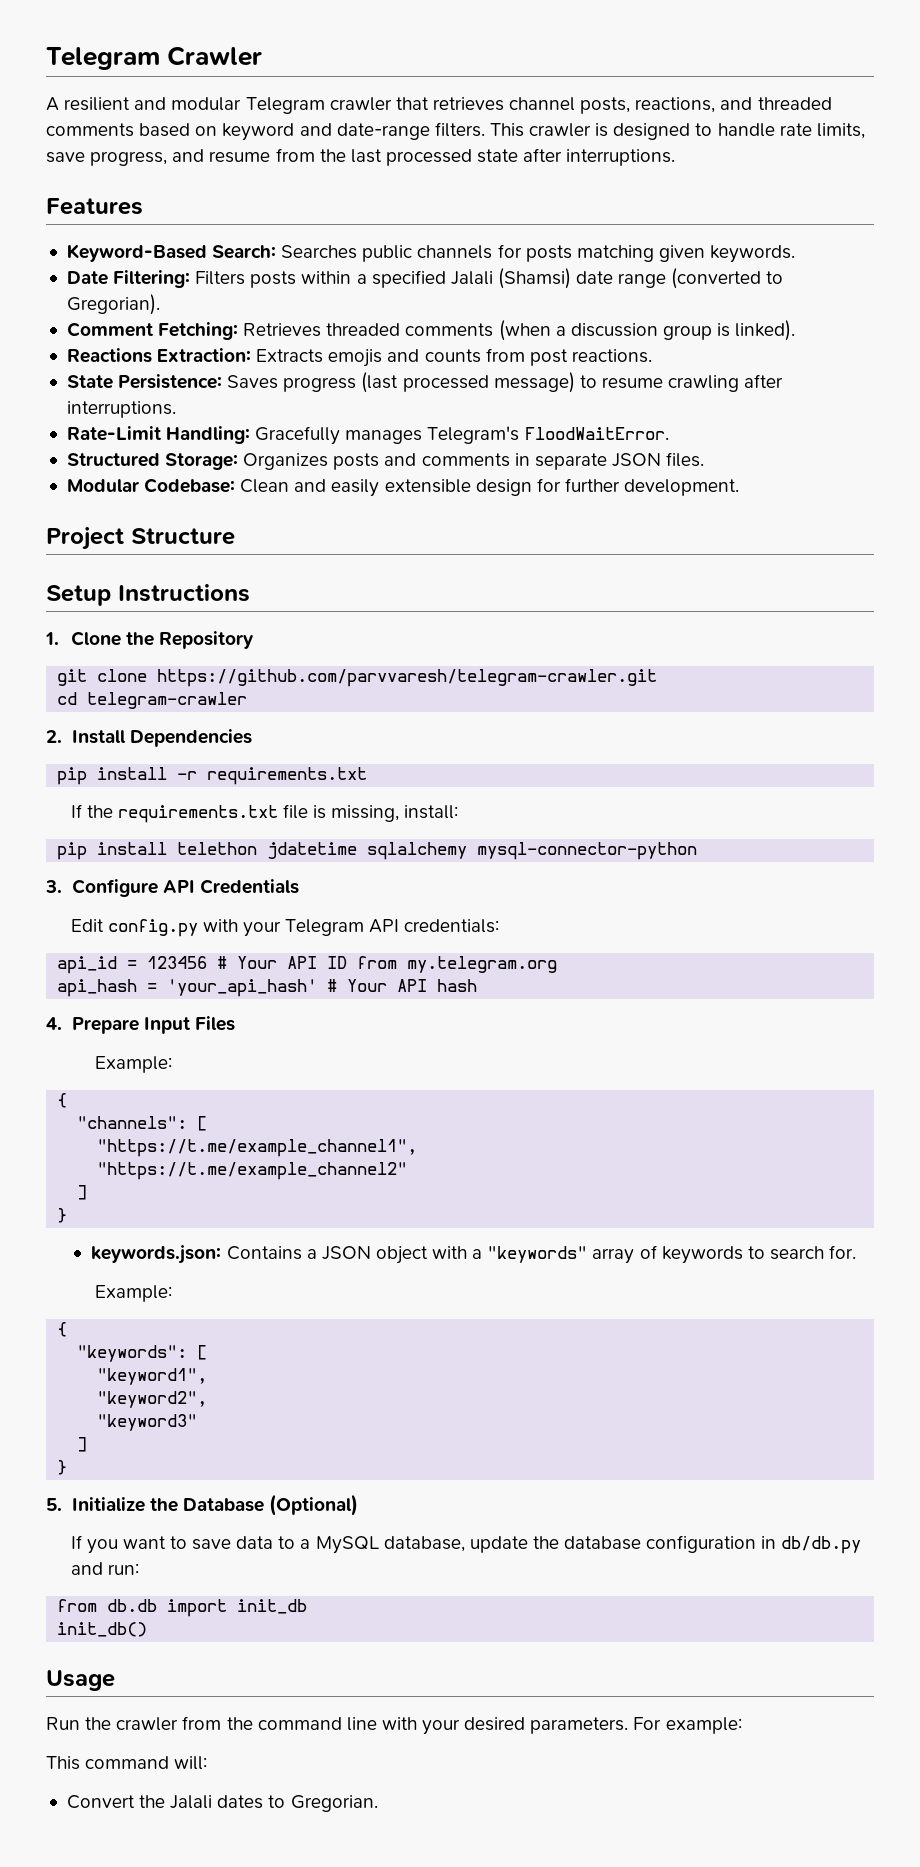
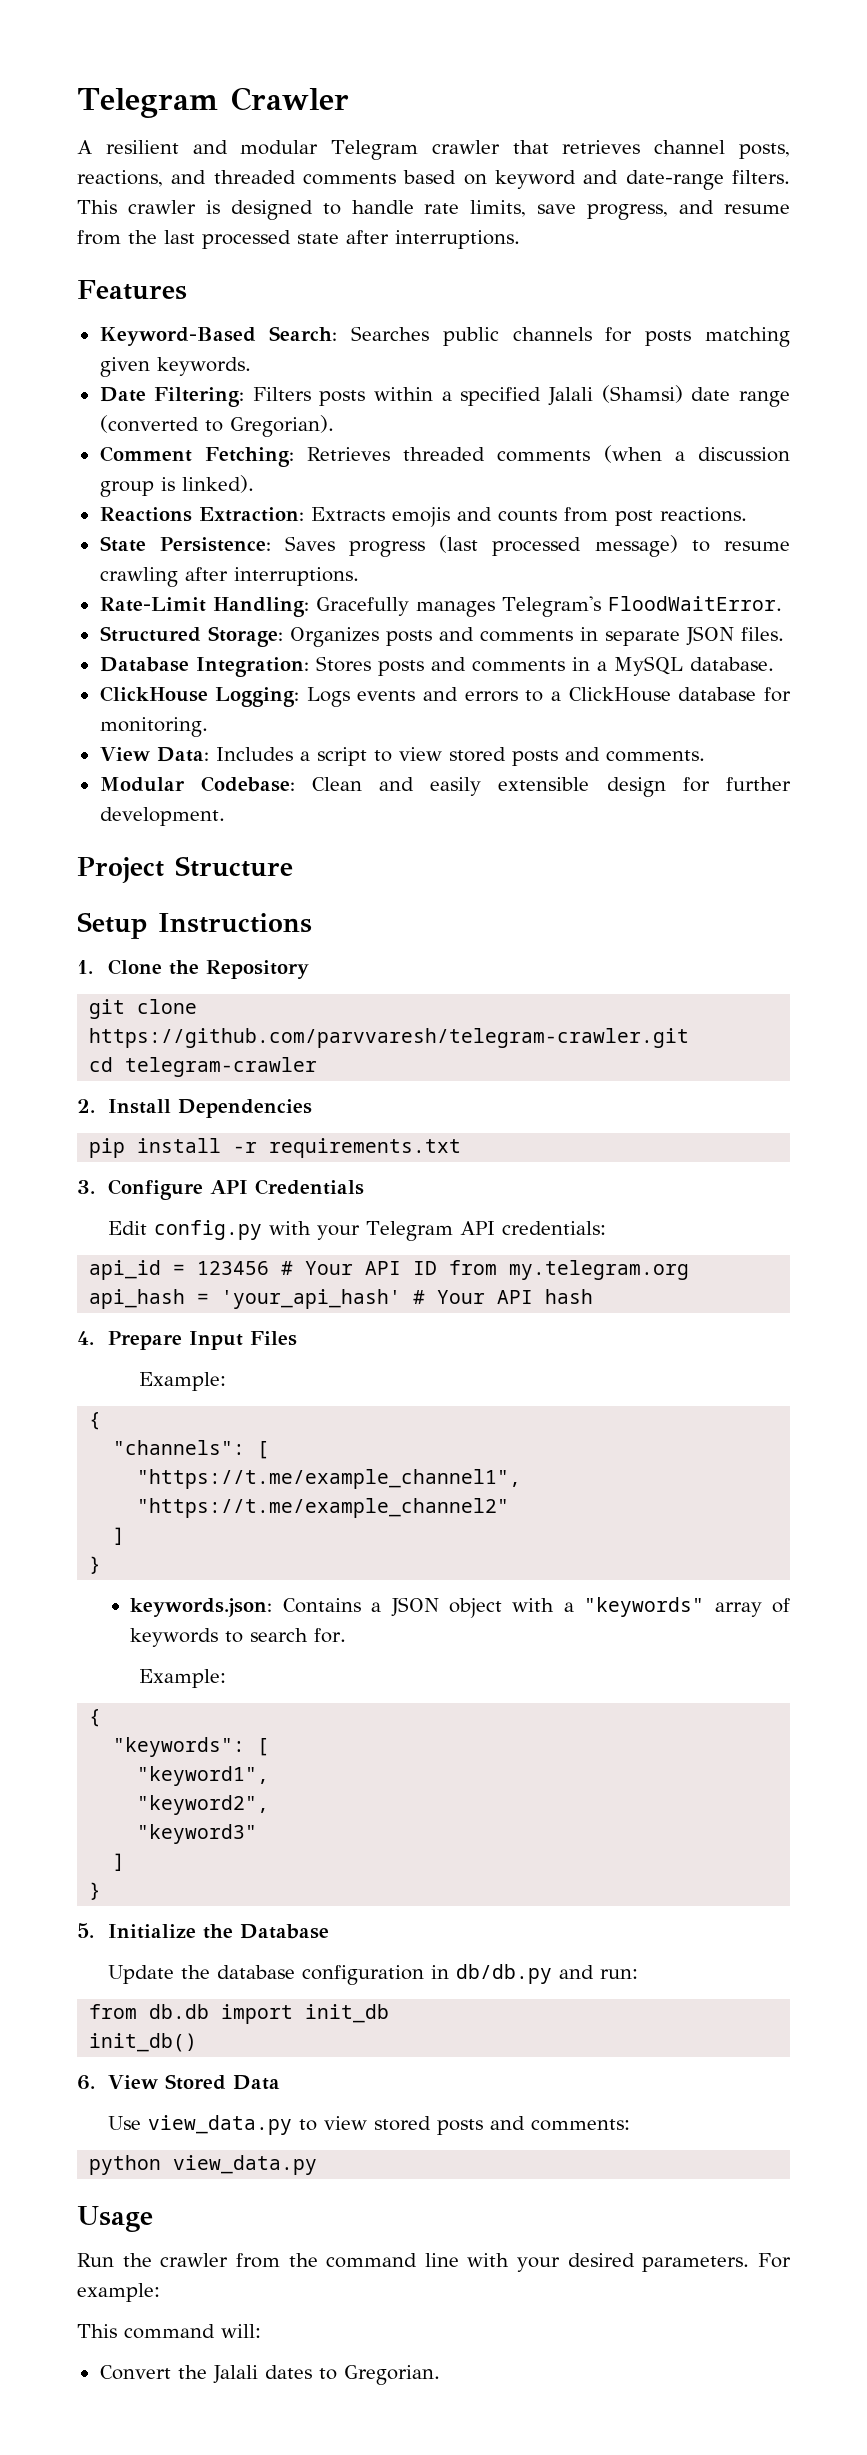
+ Database Integration: Stores posts and comments in a MySQL database.
+ ClickHouse Logging: Logs events and errors to a ClickHouse database for monitoring.
+ View Data: Includes a script to view stored posts and comments.
- If the requirements.txt file is missing, install:
- pip install telethon jdatetime sqlalchemy mysql-connector-python
- 5. Initialize the Database (Optional)
- If you want to save data to a MySQL database, update the database configuration in db/db.py and run:
+ 5. Initialize the Database
+ Update the database configuration in db/db.py and run:
+ 6. View Stored Data
+ Use view_data.py to view stored posts and comments:
+ python view_data.py

